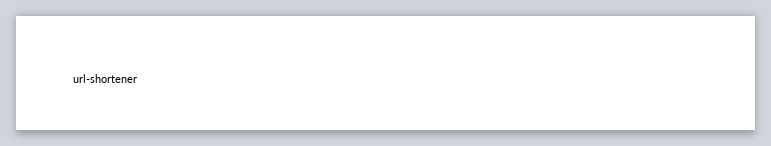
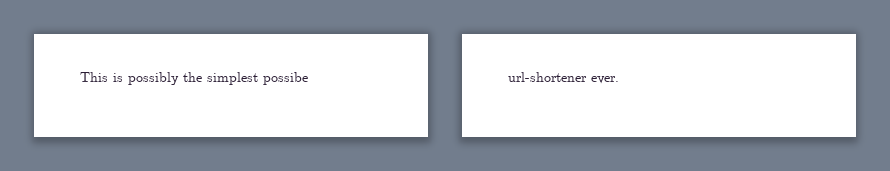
- url-shortener
+ This is possibly the simplest possibe url-shortener ever.

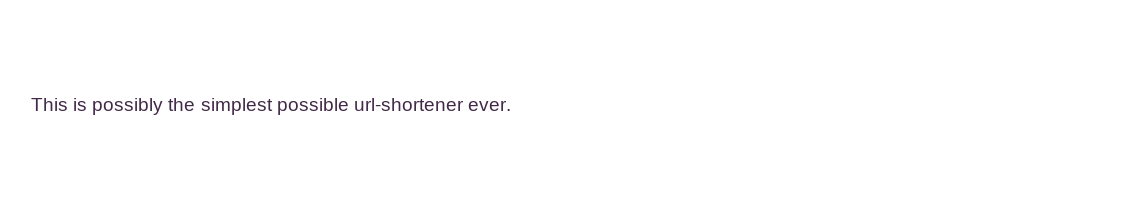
- This is possibly the simplest possibe url-shortener ever.
+ This is possibly the simplest possible url-shortener ever.

